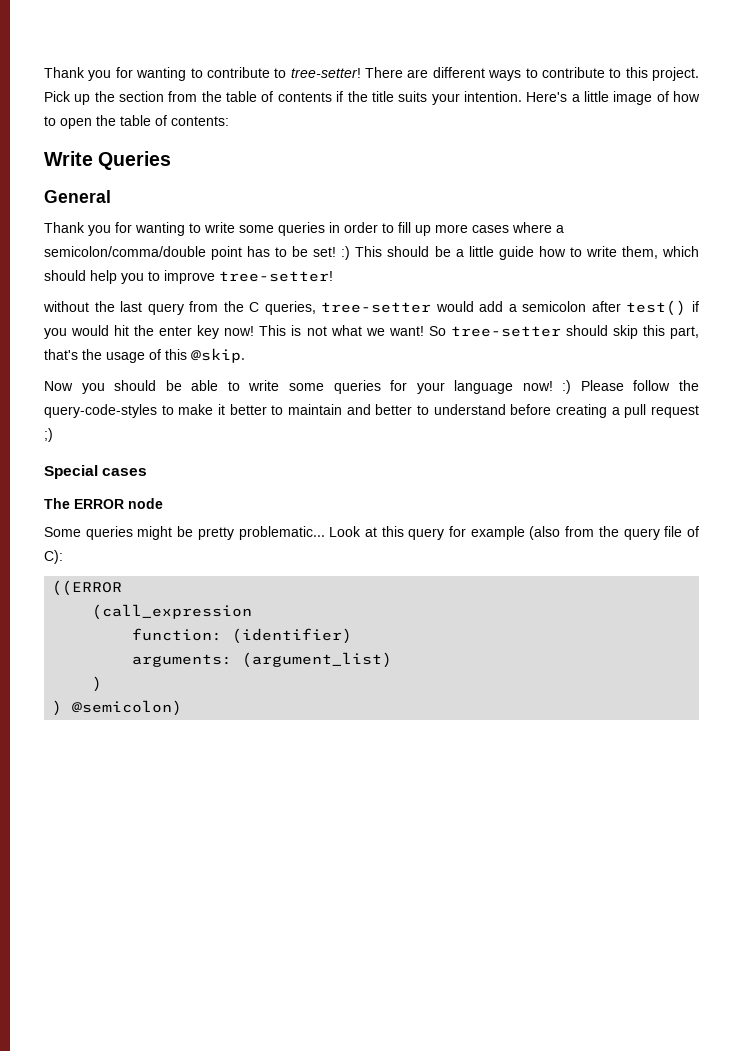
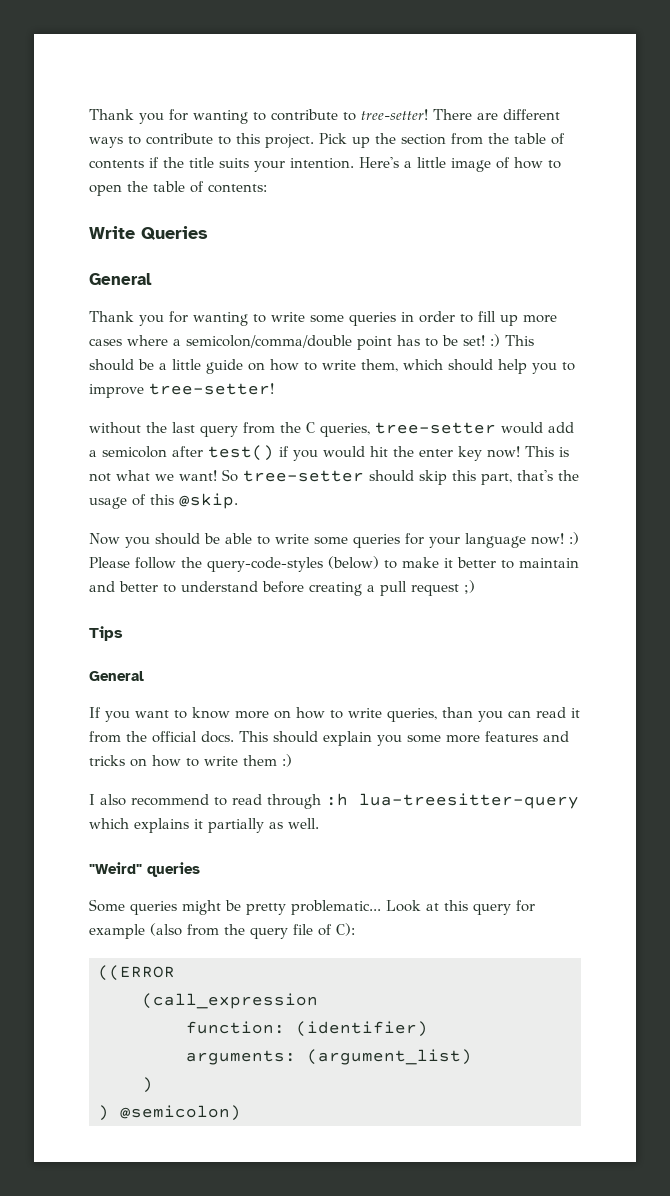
- Thank you for wanting to write some queries in order to fill up more cases where a semicolon/comma/double point has to be set! :) This should be a little guide how to write them, which should help you to improve tree-setter!
+ Thank you for wanting to write some queries in order to fill up more cases where a semicolon/comma/double point has to be set! :) This should be a little guide on how to write them, which should help you to improve tree-setter!
- Now you should be able to write some queries for your language now! :) Please follow the query-code-styles to make it better to maintain and better to understand before creating a pull request ;)
+ Now you should be able to write some queries for your language now! :) Please follow the query-code-styles (below) to make it better to maintain and better to understand before creating a pull request ;)
- Special cases
- The ERROR node
+ Tips
+ General
+ If you want to know more on how to write queries, than you can read it from the official docs. This should explain you some more features and tricks on how to write them :)
+ I also recommend to read through :h lua-treesitter-query which explains it partially as well.
+ "Weird" queries

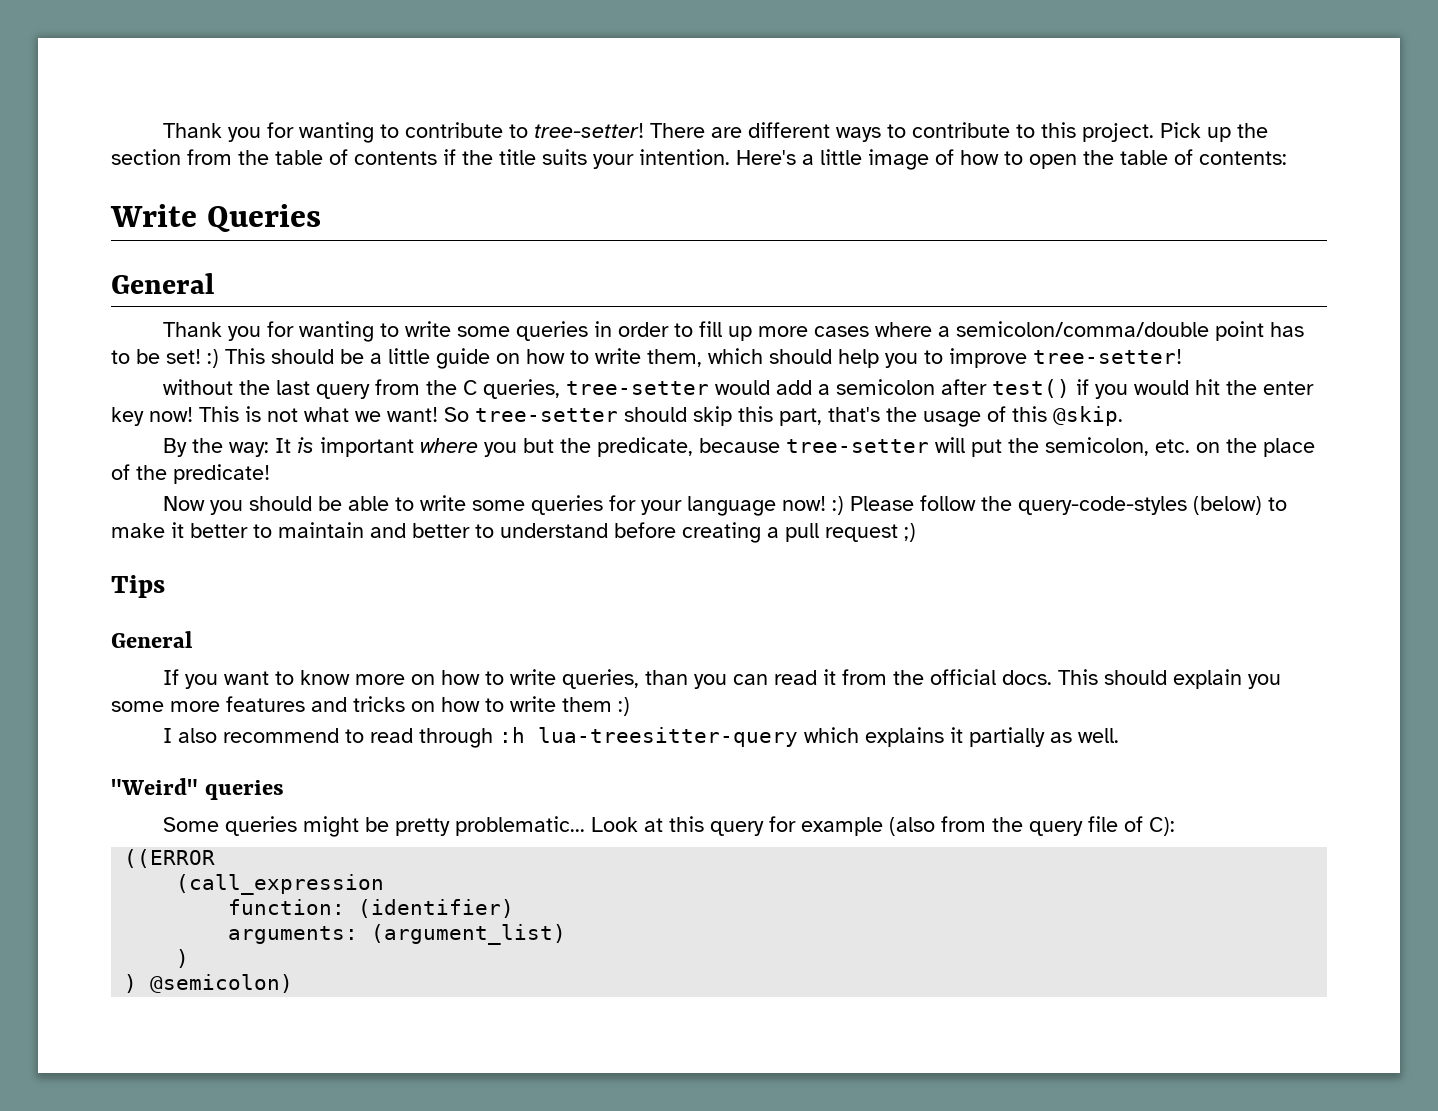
+ By the way: It is important where you but the predicate, because tree-setter will put the semicolon, etc. on the place of the predicate!

